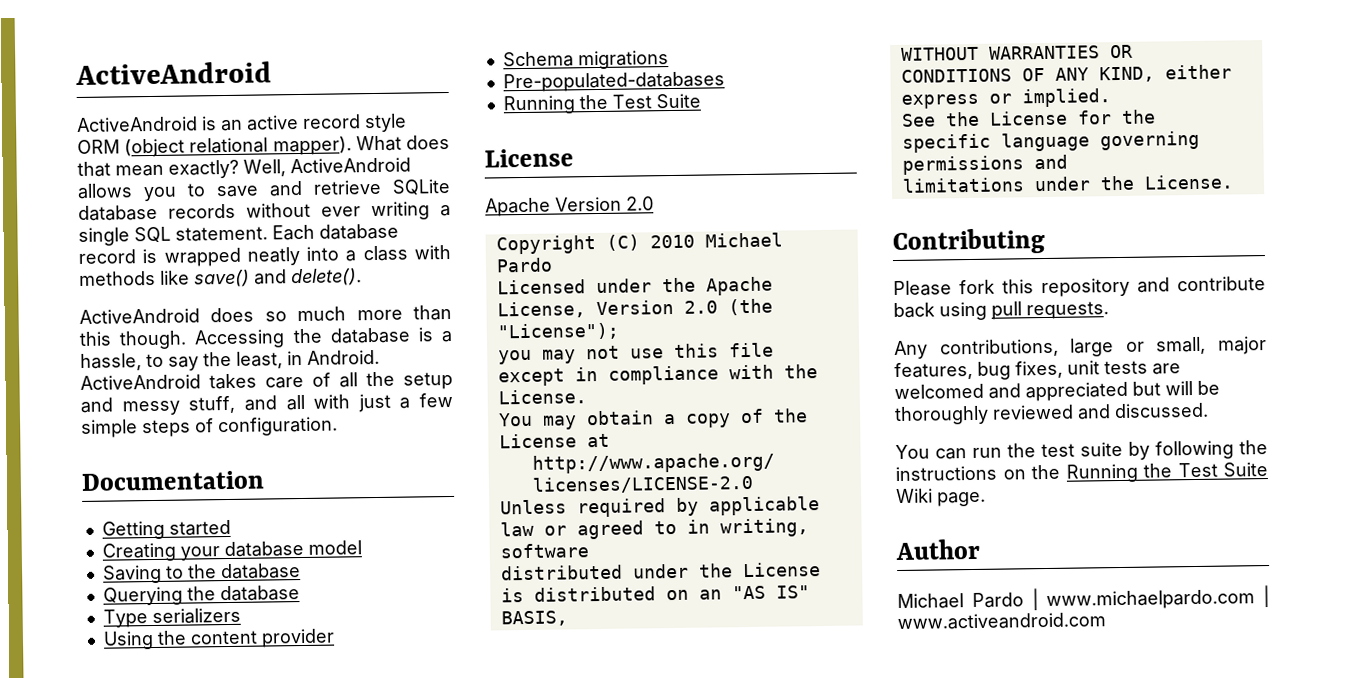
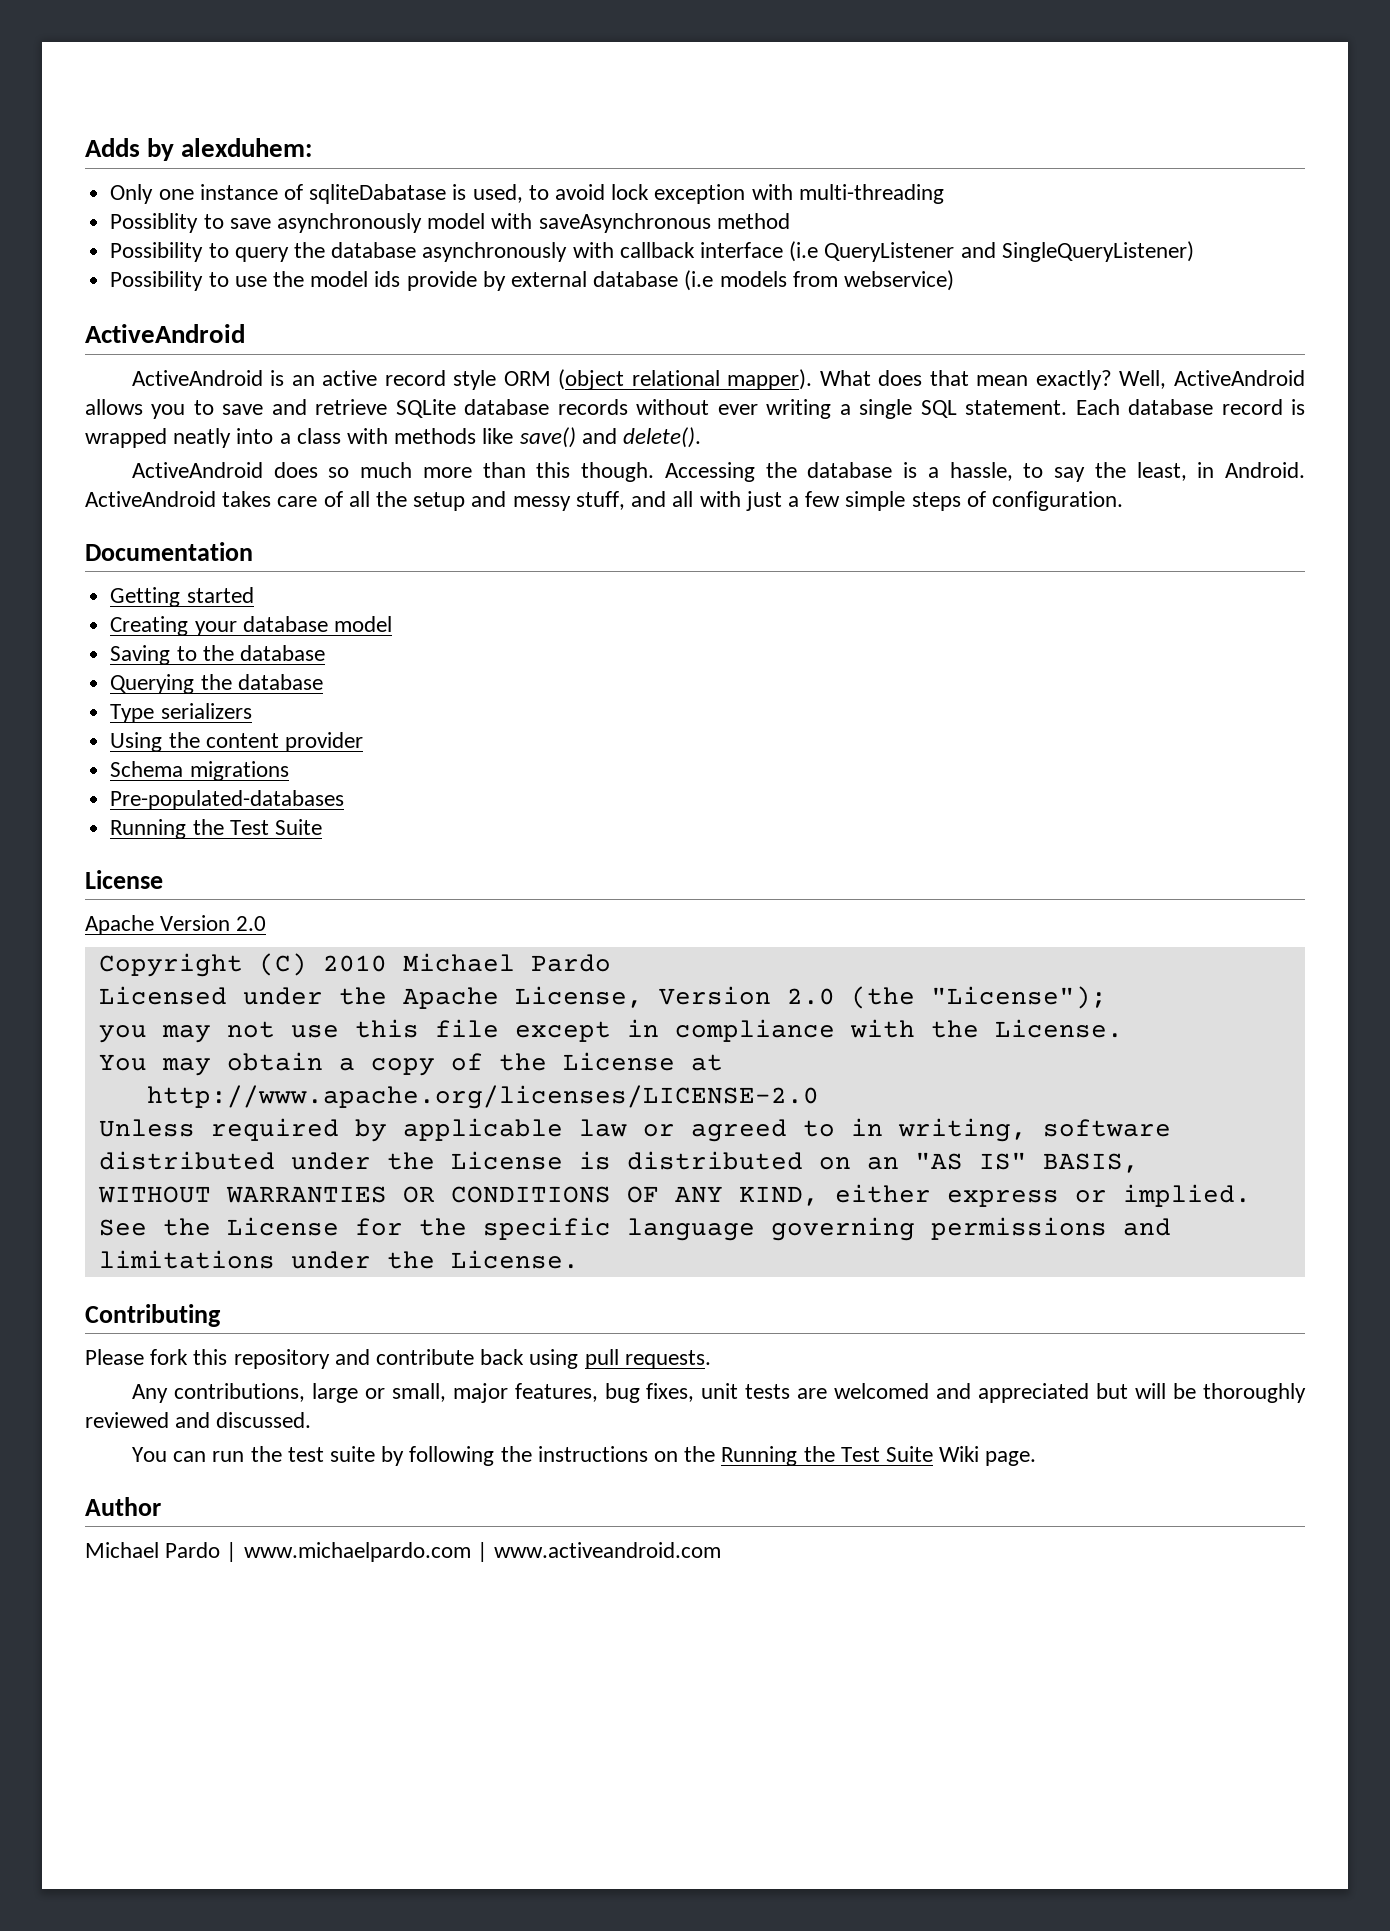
+ Adds by alexduhem:
+ Only one instance of sqliteDabatase is used, to avoid lock exception with multi-threading
+ Possiblity to save asynchronously model with saveAsynchronous method
+ Possibility to query the database asynchronously with callback interface (i.e QueryListener and SingleQueryListener)
+ Possibility to use the model ids provide by external database (i.e models from webservice)

